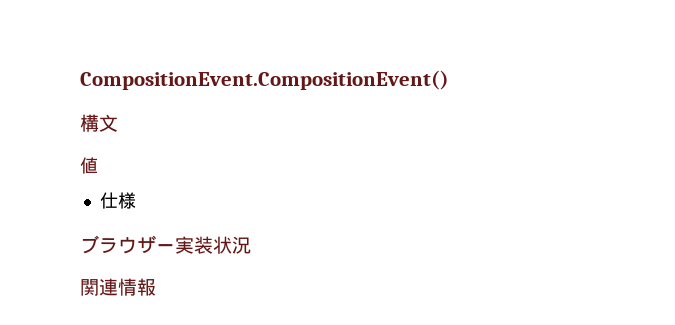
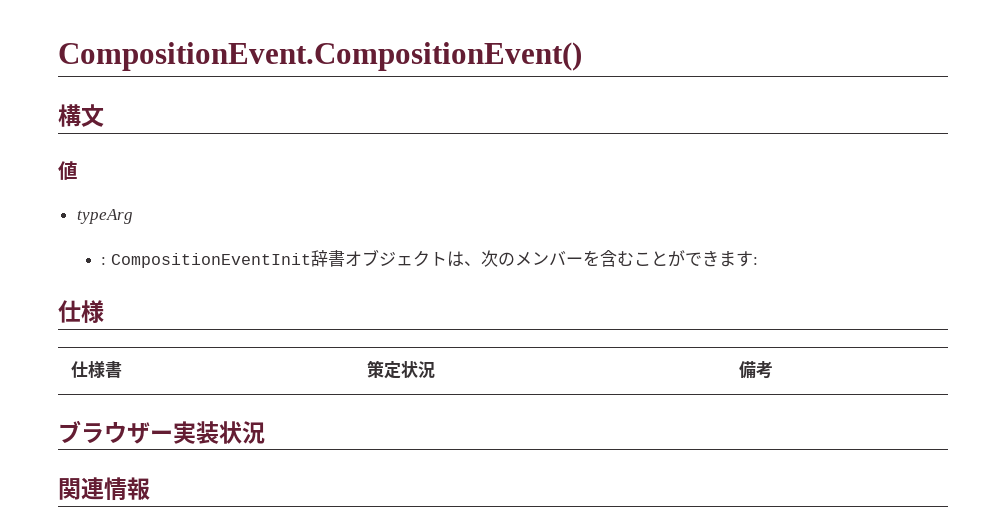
+ typeArg
+ : CompositionEventInit辞書オブジェクトは、次のメンバーを含むことができます:
  仕様
+ 仕様書 | 策定状況 | 備考

